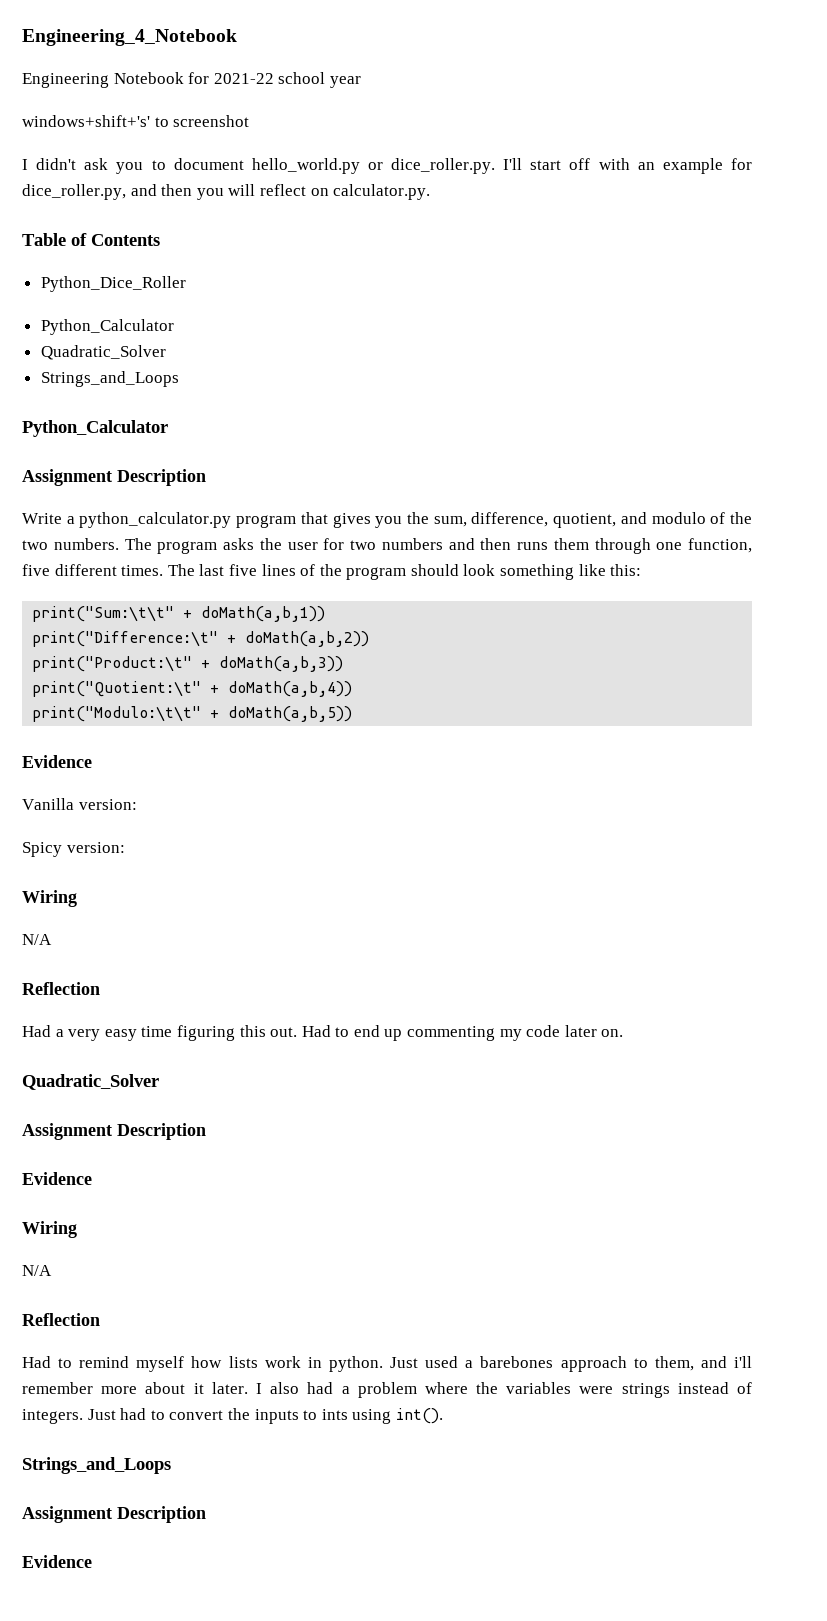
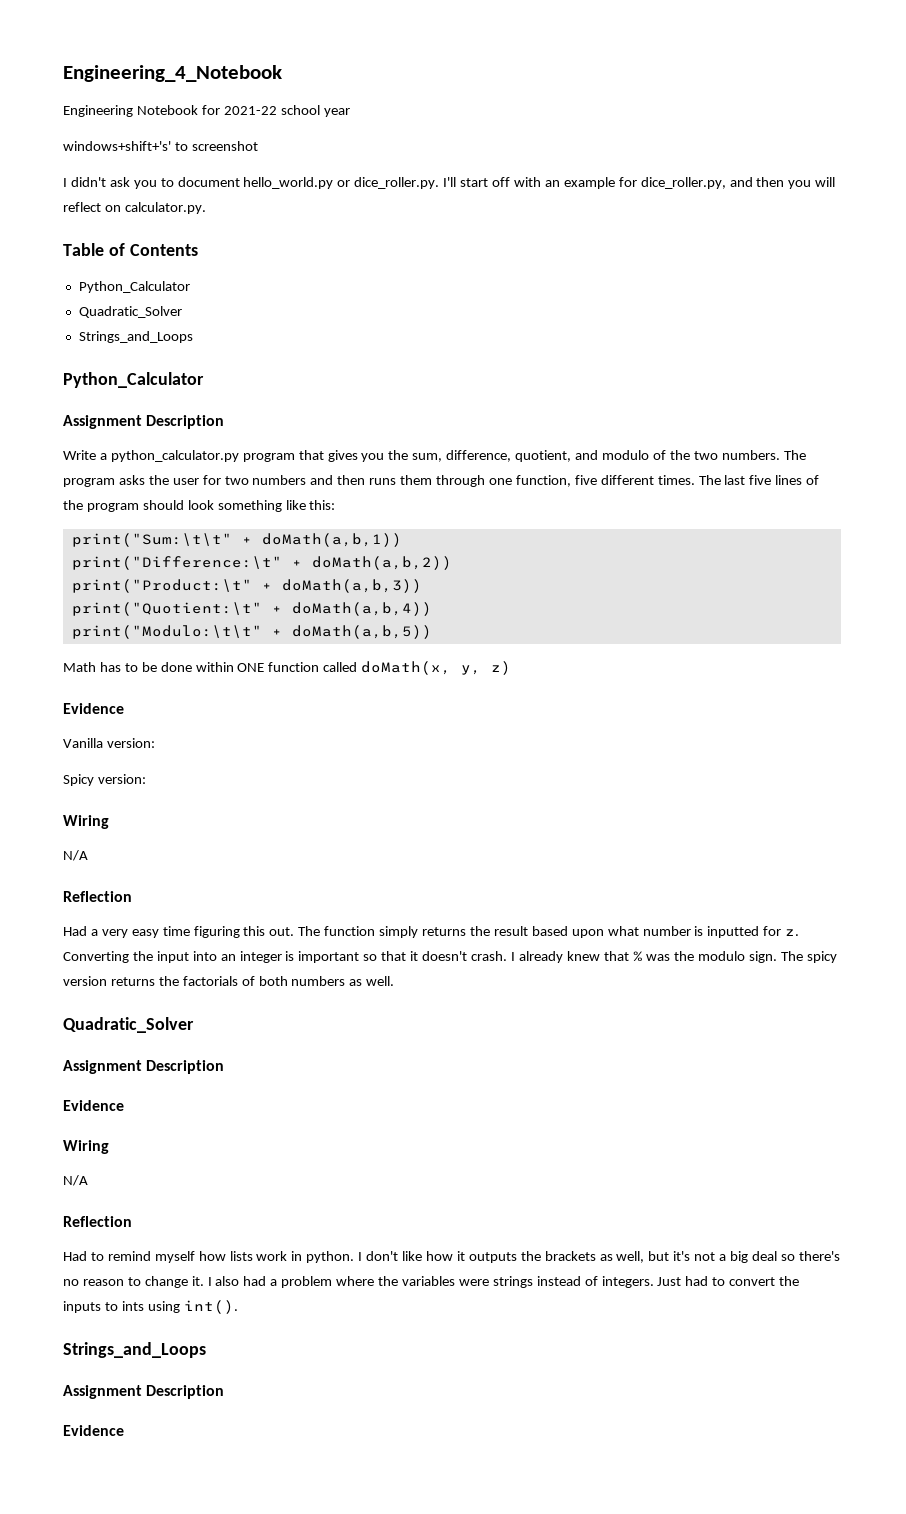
- Python_Dice_Roller
+ Math has to be done within ONE function called doMath(x, y, z)
- Had to end up commenting my code later on.
+ The function simply returns the result based upon what number is inputted for z. Converting the input into an integer is important so that it doesn't crash. I already knew that % was the modulo sign. The spicy version returns the factorials of both numbers as well.
- Just used a barebones approach to them, and i'll remember more about it later.
+ I don't like how it outputs the brackets as well, but it's not a big deal so there's no reason to change it.

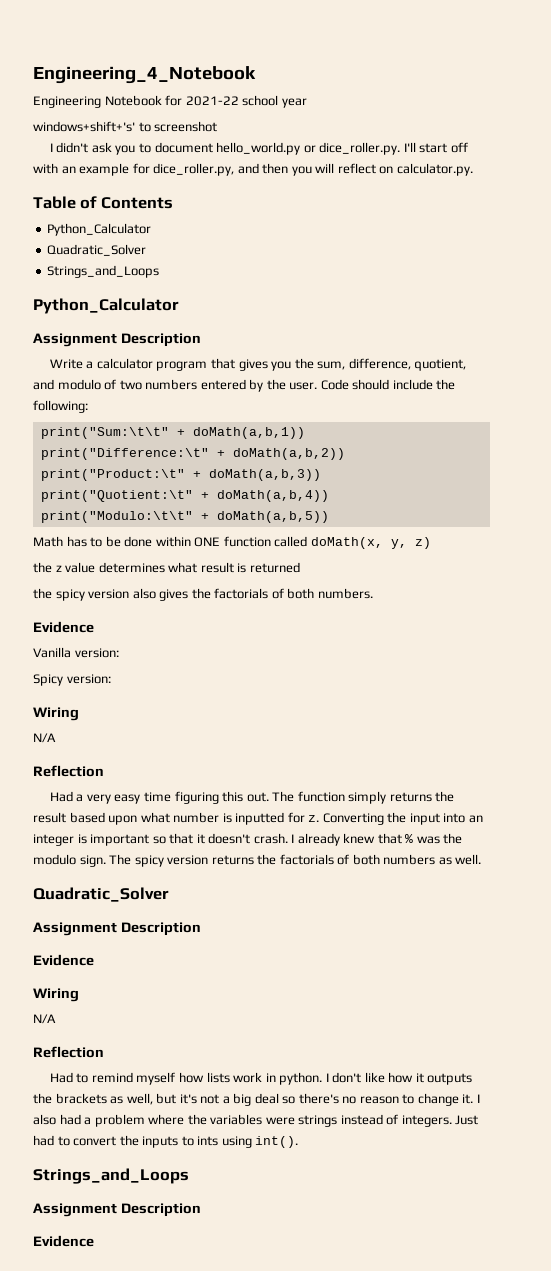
- Write a python_calculator.py program that gives you the sum, difference, quotient, and modulo of the two numbers. The program asks the user for two numbers and then runs them through one function, five different times. The last five lines of the program should look something like this:
+ Write a calculator program that gives you the sum, difference, quotient, and modulo of two numbers entered by the user. Code should include the following:
+ the z value determines what result is returned
+ the spicy version also gives the factorials of both numbers.

